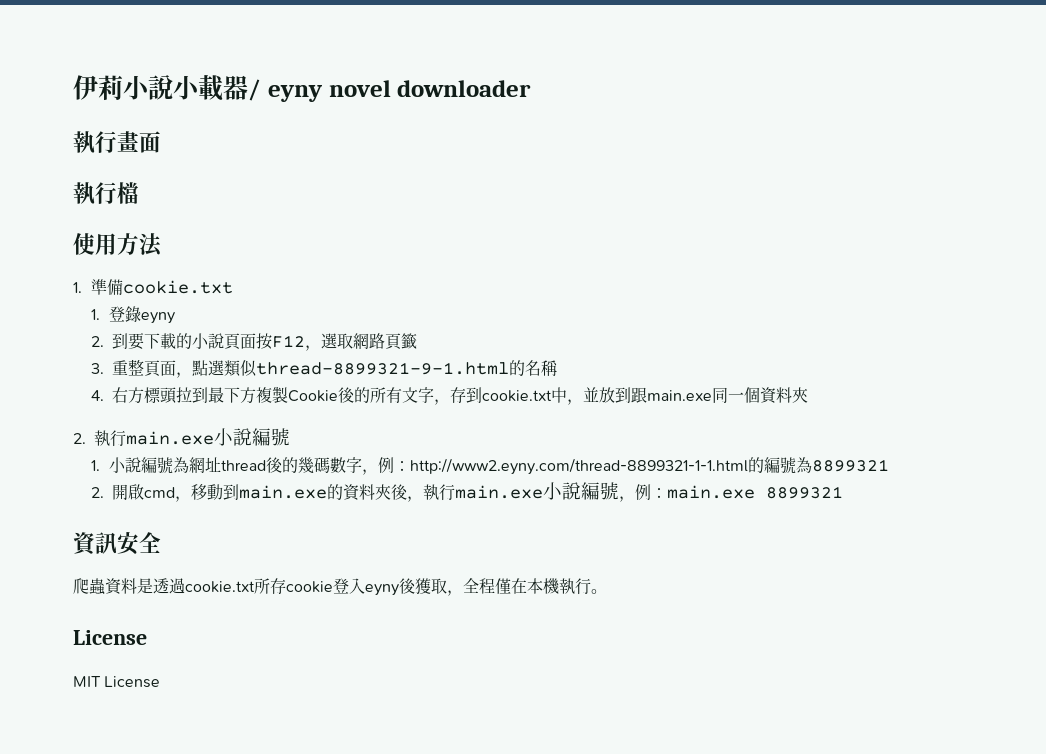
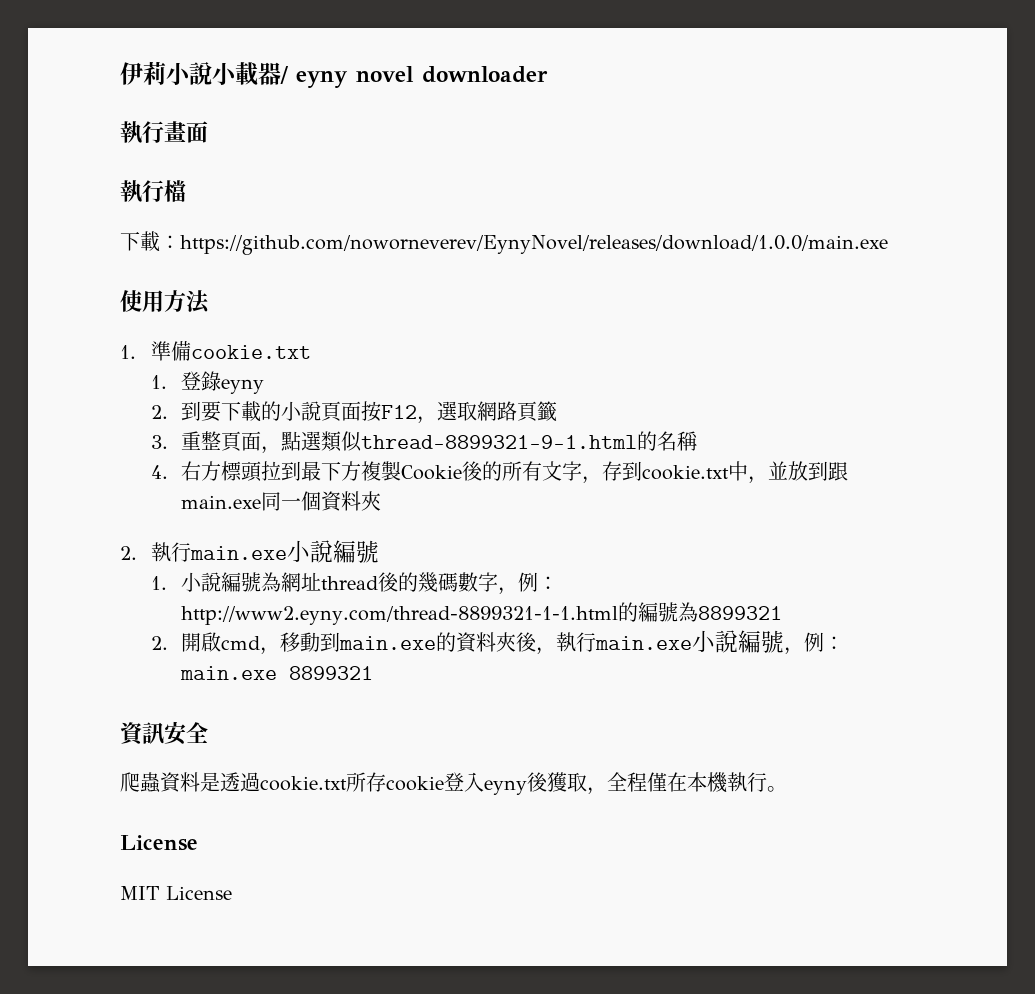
+ 下載：https://github.com/noworneverev/EynyNovel/releases/download/1.0.0/main.exe

